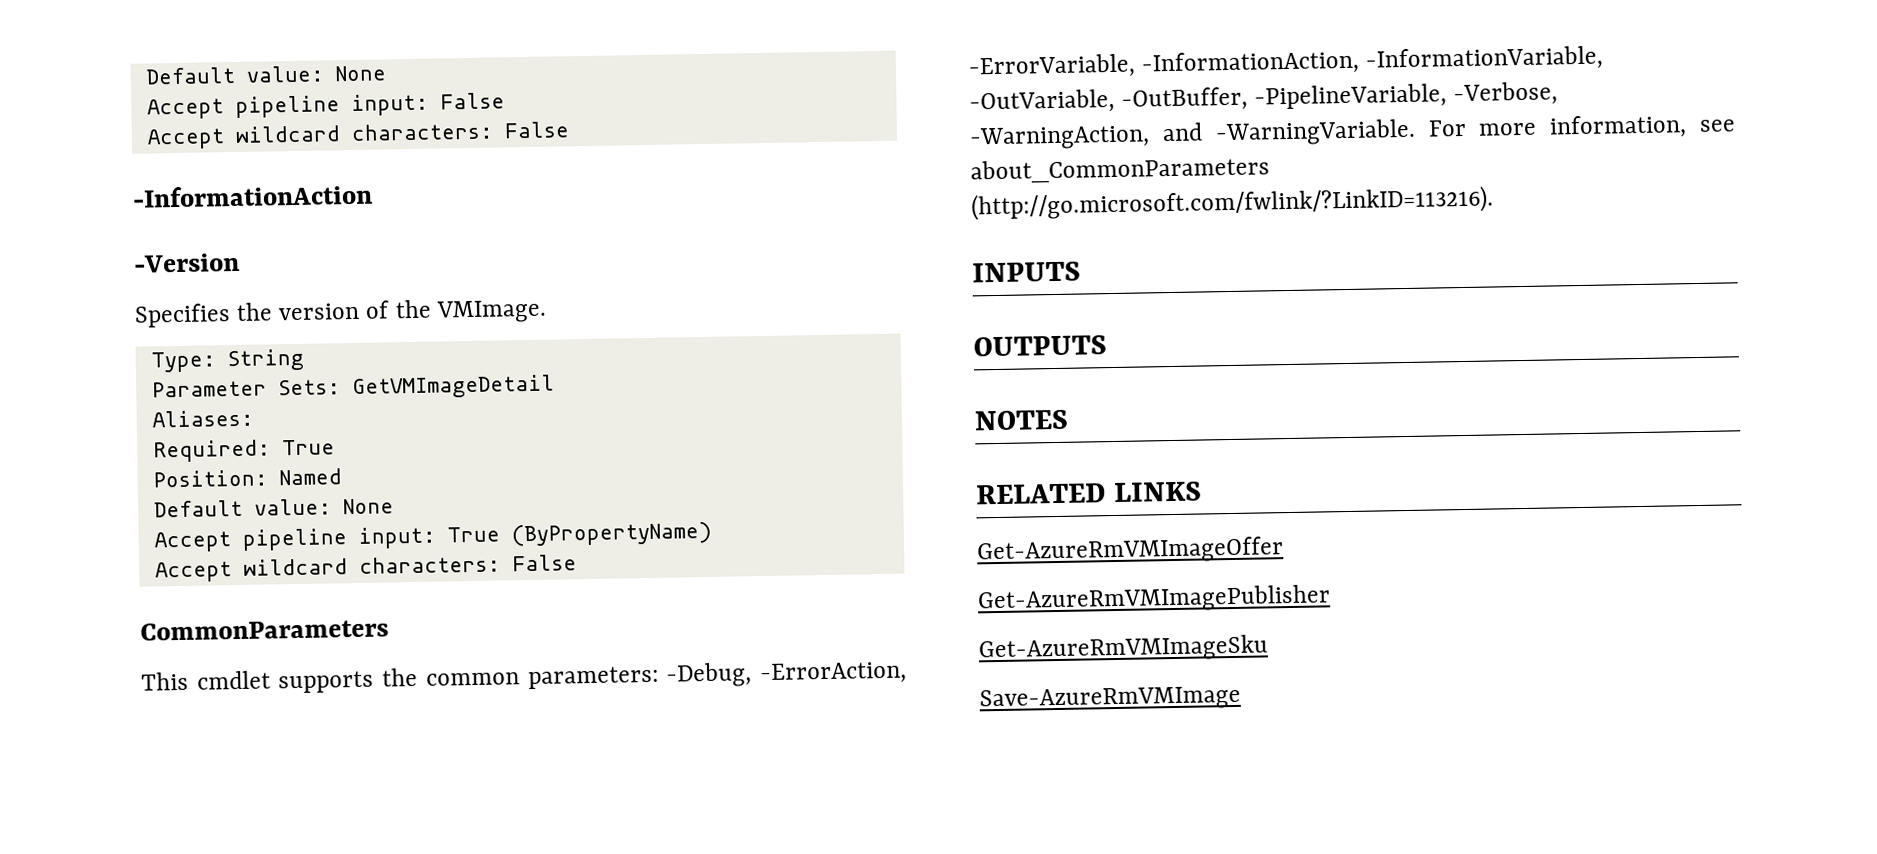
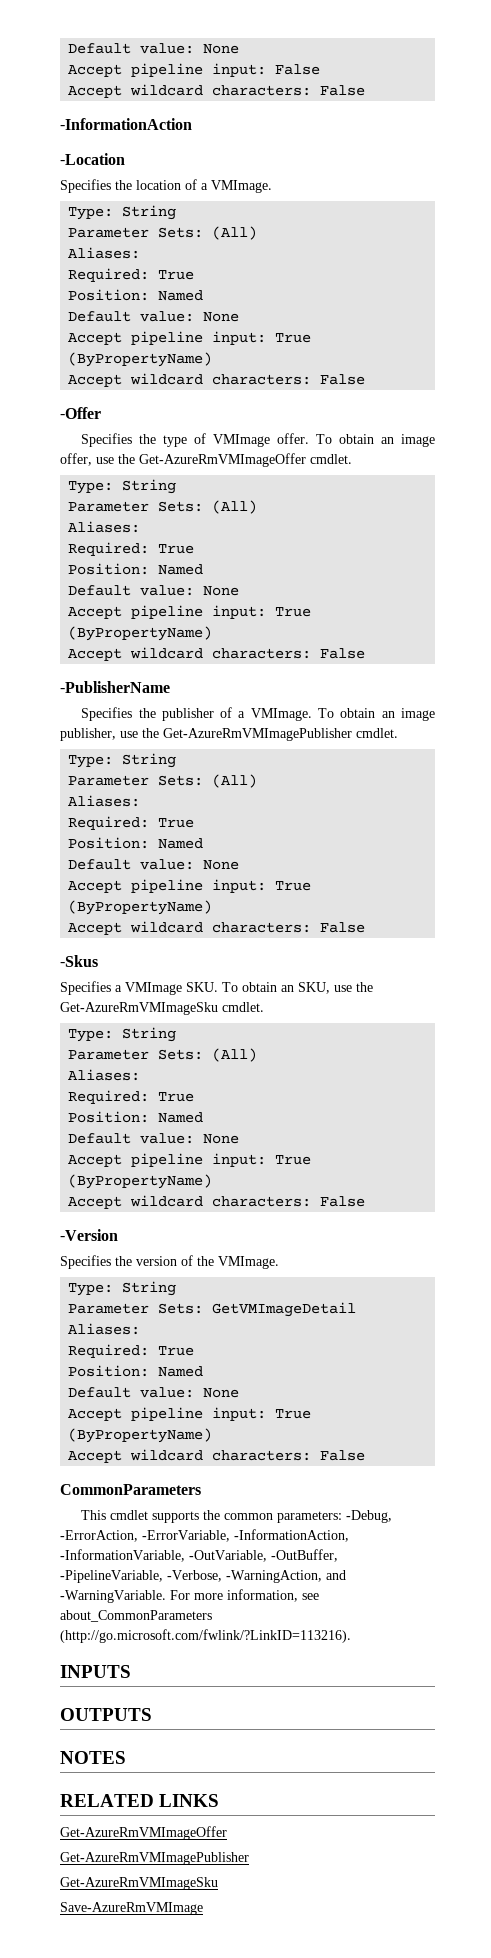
+ -Location
+ Specifies the location of a VMImage.
+ Type: String
+ Parameter Sets: (All)
+ Aliases:
+ Required: True
+ Position: Named
+ Default value: None
+ Accept pipeline input: True (ByPropertyName)
+ Accept wildcard characters: False
+ -Offer
+ Specifies the type of VMImage offer. To obtain an image offer, use the Get-AzureRmVMImageOffer cmdlet.
+ Type: String
+ Parameter Sets: (All)
+ Aliases:
+ Required: True
+ Position: Named
+ Default value: None
+ Accept pipeline input: True (ByPropertyName)
+ Accept wildcard characters: False
+ -PublisherName
+ Specifies the publisher of a VMImage. To obtain an image publisher, use the Get-AzureRmVMImagePublisher cmdlet.
+ Type: String
+ Parameter Sets: (All)
+ Aliases:
+ Required: True
+ Position: Named
+ Default value: None
+ Accept pipeline input: True (ByPropertyName)
+ Accept wildcard characters: False
+ -Skus
+ Specifies a VMImage SKU. To obtain an SKU, use the Get-AzureRmVMImageSku cmdlet.
+ Type: String
+ Parameter Sets: (All)
+ Aliases:
+ Required: True
+ Position: Named
+ Default value: None
+ Accept pipeline input: True (ByPropertyName)
+ Accept wildcard characters: False

